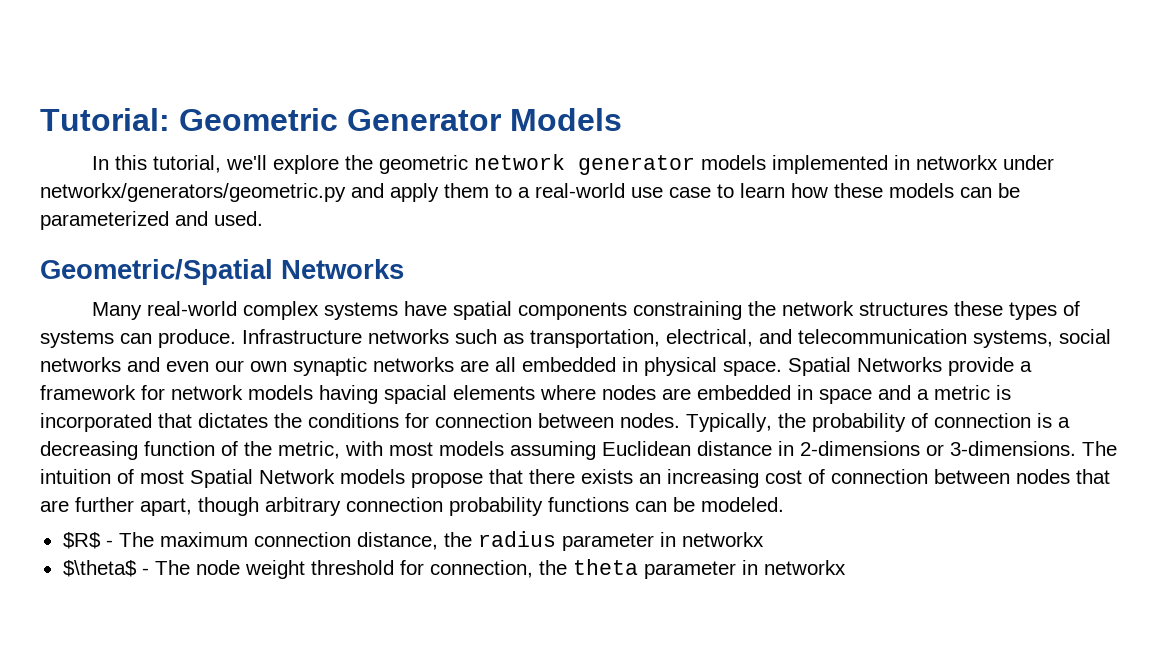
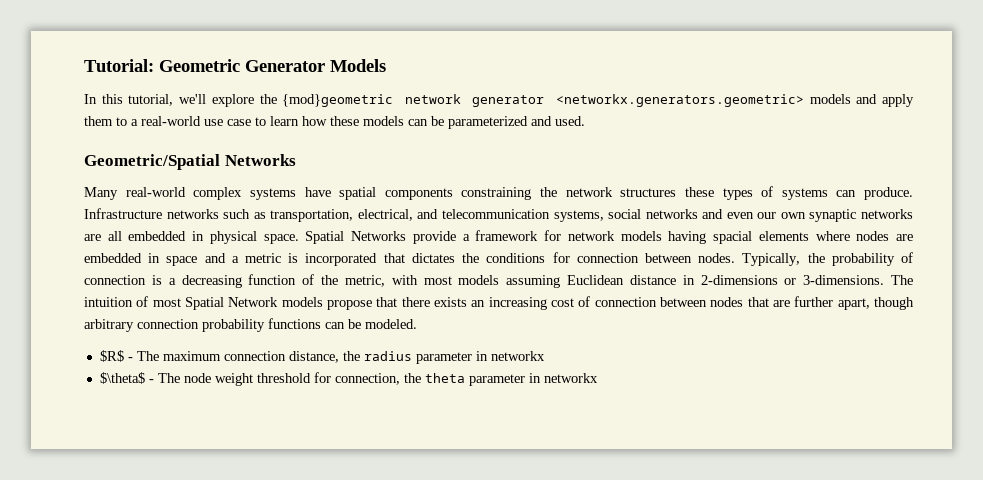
- In this tutorial, we'll explore the geometric network generator models implemented in networkx under networkx/generators/geometric.py and apply them to a real-world use case to learn how these models can be parameterized and used.
+ In this tutorial, we'll explore the {mod}geometric network generator <networkx.generators.geometric> models and apply them to a real-world use case to learn how these models can be parameterized and used.

